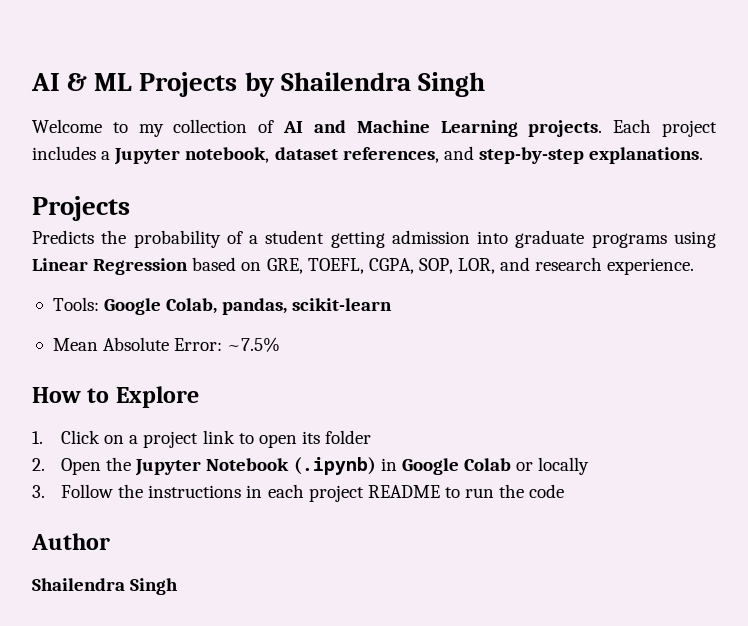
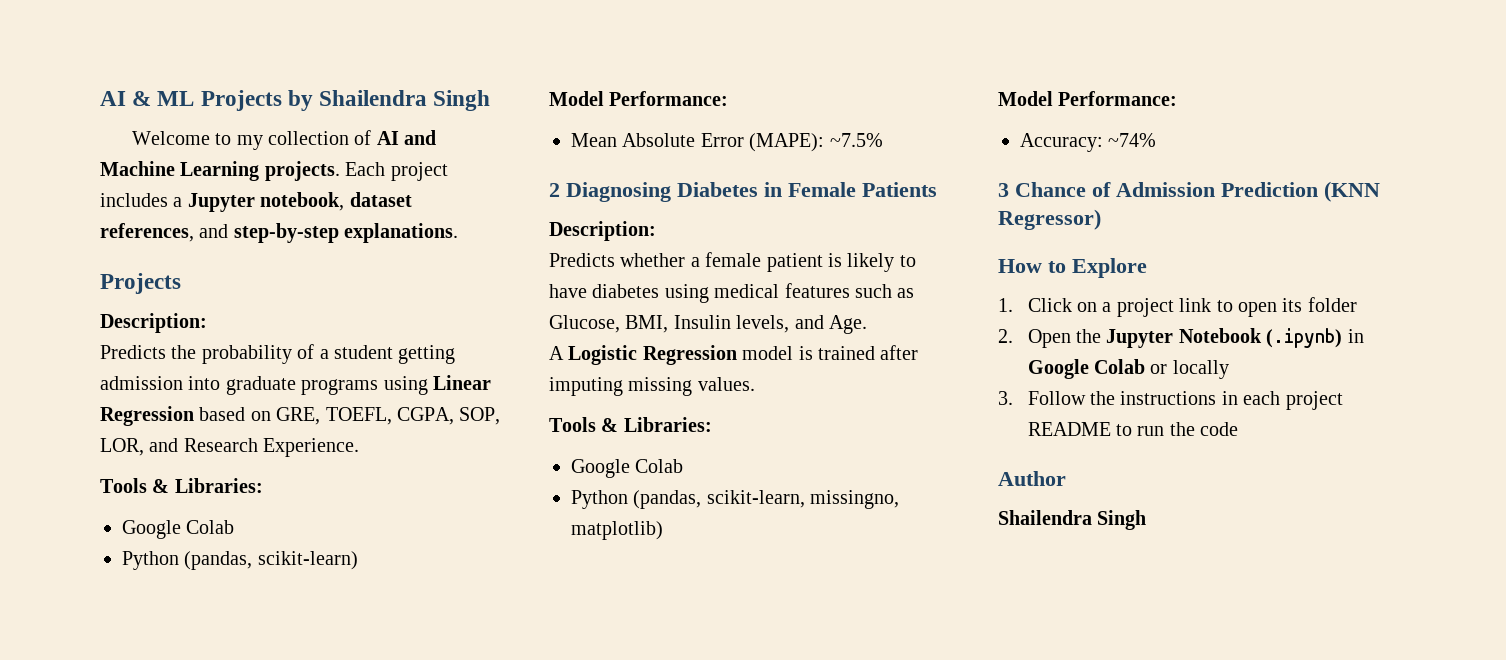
  Each project includes a Jupyter notebook, dataset references, and step-by-step explanations.
  Projects
+ Description:
- Predicts the probability of a student getting admission into graduate programs using Linear Regression based on GRE, TOEFL, CGPA, SOP, LOR, and research experience.
- Tools: Google Colab, pandas, scikit-learn
+ Predicts the probability of a student getting admission into graduate programs using Linear Regression based on GRE, TOEFL, CGPA, SOP, LOR, and Research Experience.
+ Tools & Libraries:
+ Google Colab
+ Python (pandas, scikit-learn)
+ Model Performance:
- Mean Absolute Error: ~7.5%
+ Mean Absolute Error (MAPE): ~7.5%
+ 2 Diagnosing Diabetes in Female Patients
+ Description:
+ Predicts whether a female patient is likely to have diabetes using medical features such as Glucose, BMI, Insulin levels, and Age.
+ A Logistic Regression model is trained after imputing missing values.
+ Tools & Libraries:
+ Google Colab
+ Python (pandas, scikit-learn, missingno, matplotlib)
+ Model Performance:
+ Accuracy: ~74%
+ 3 Chance of Admission Prediction (KNN Regressor)

